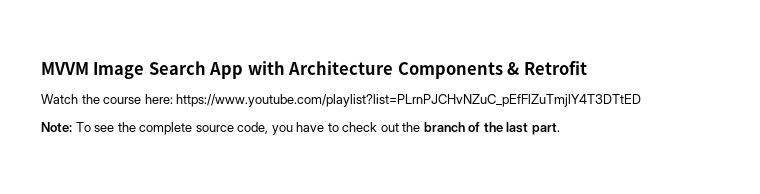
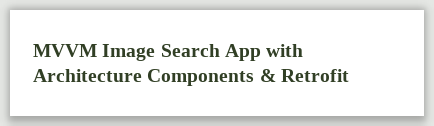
- Watch the course here: https://www.youtube.com/playlist?list=PLrnPJCHvNZuC_pEfFlZuTmjlY4T3DTtED
- Note: To see the complete source code, you have to check out the branch of the last part.

